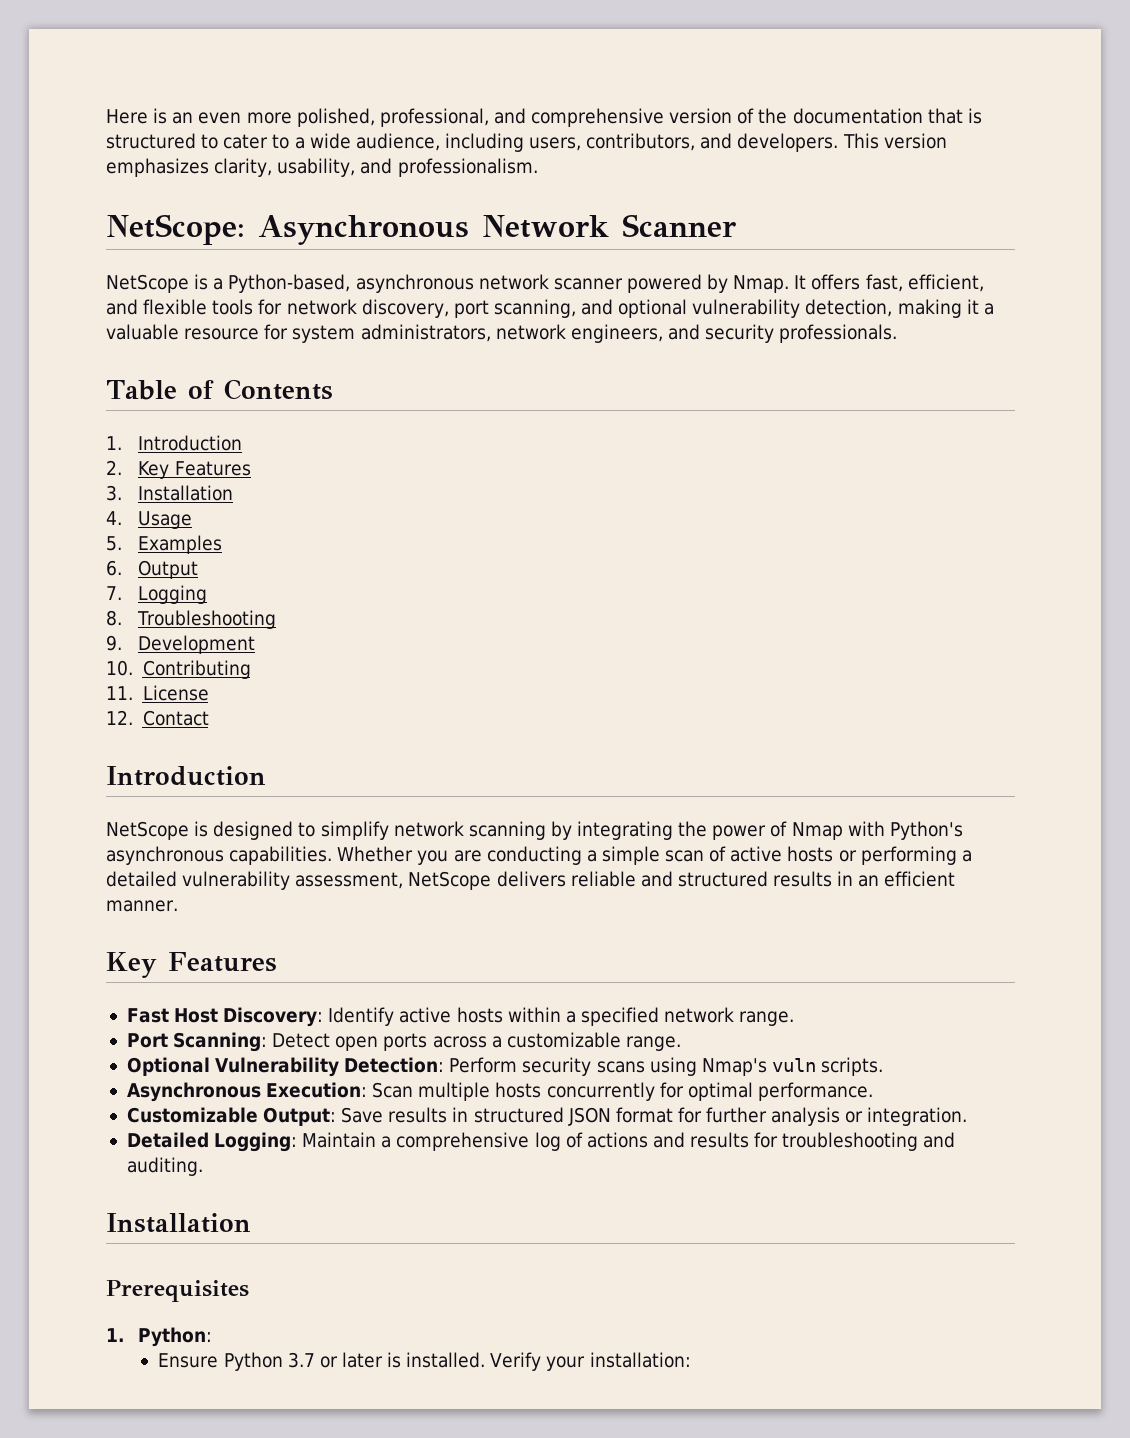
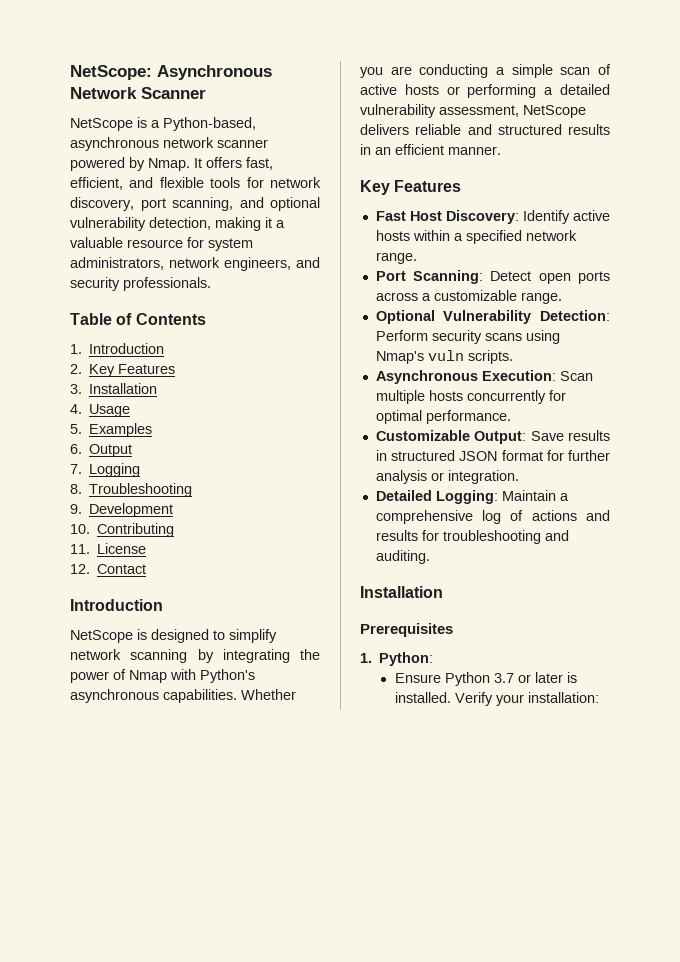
- Here is an even more polished, professional, and comprehensive version of the documentation that is structured to cater to a wide audience, including users, contributors, and developers. This version emphasizes clarity, usability, and professionalism.

